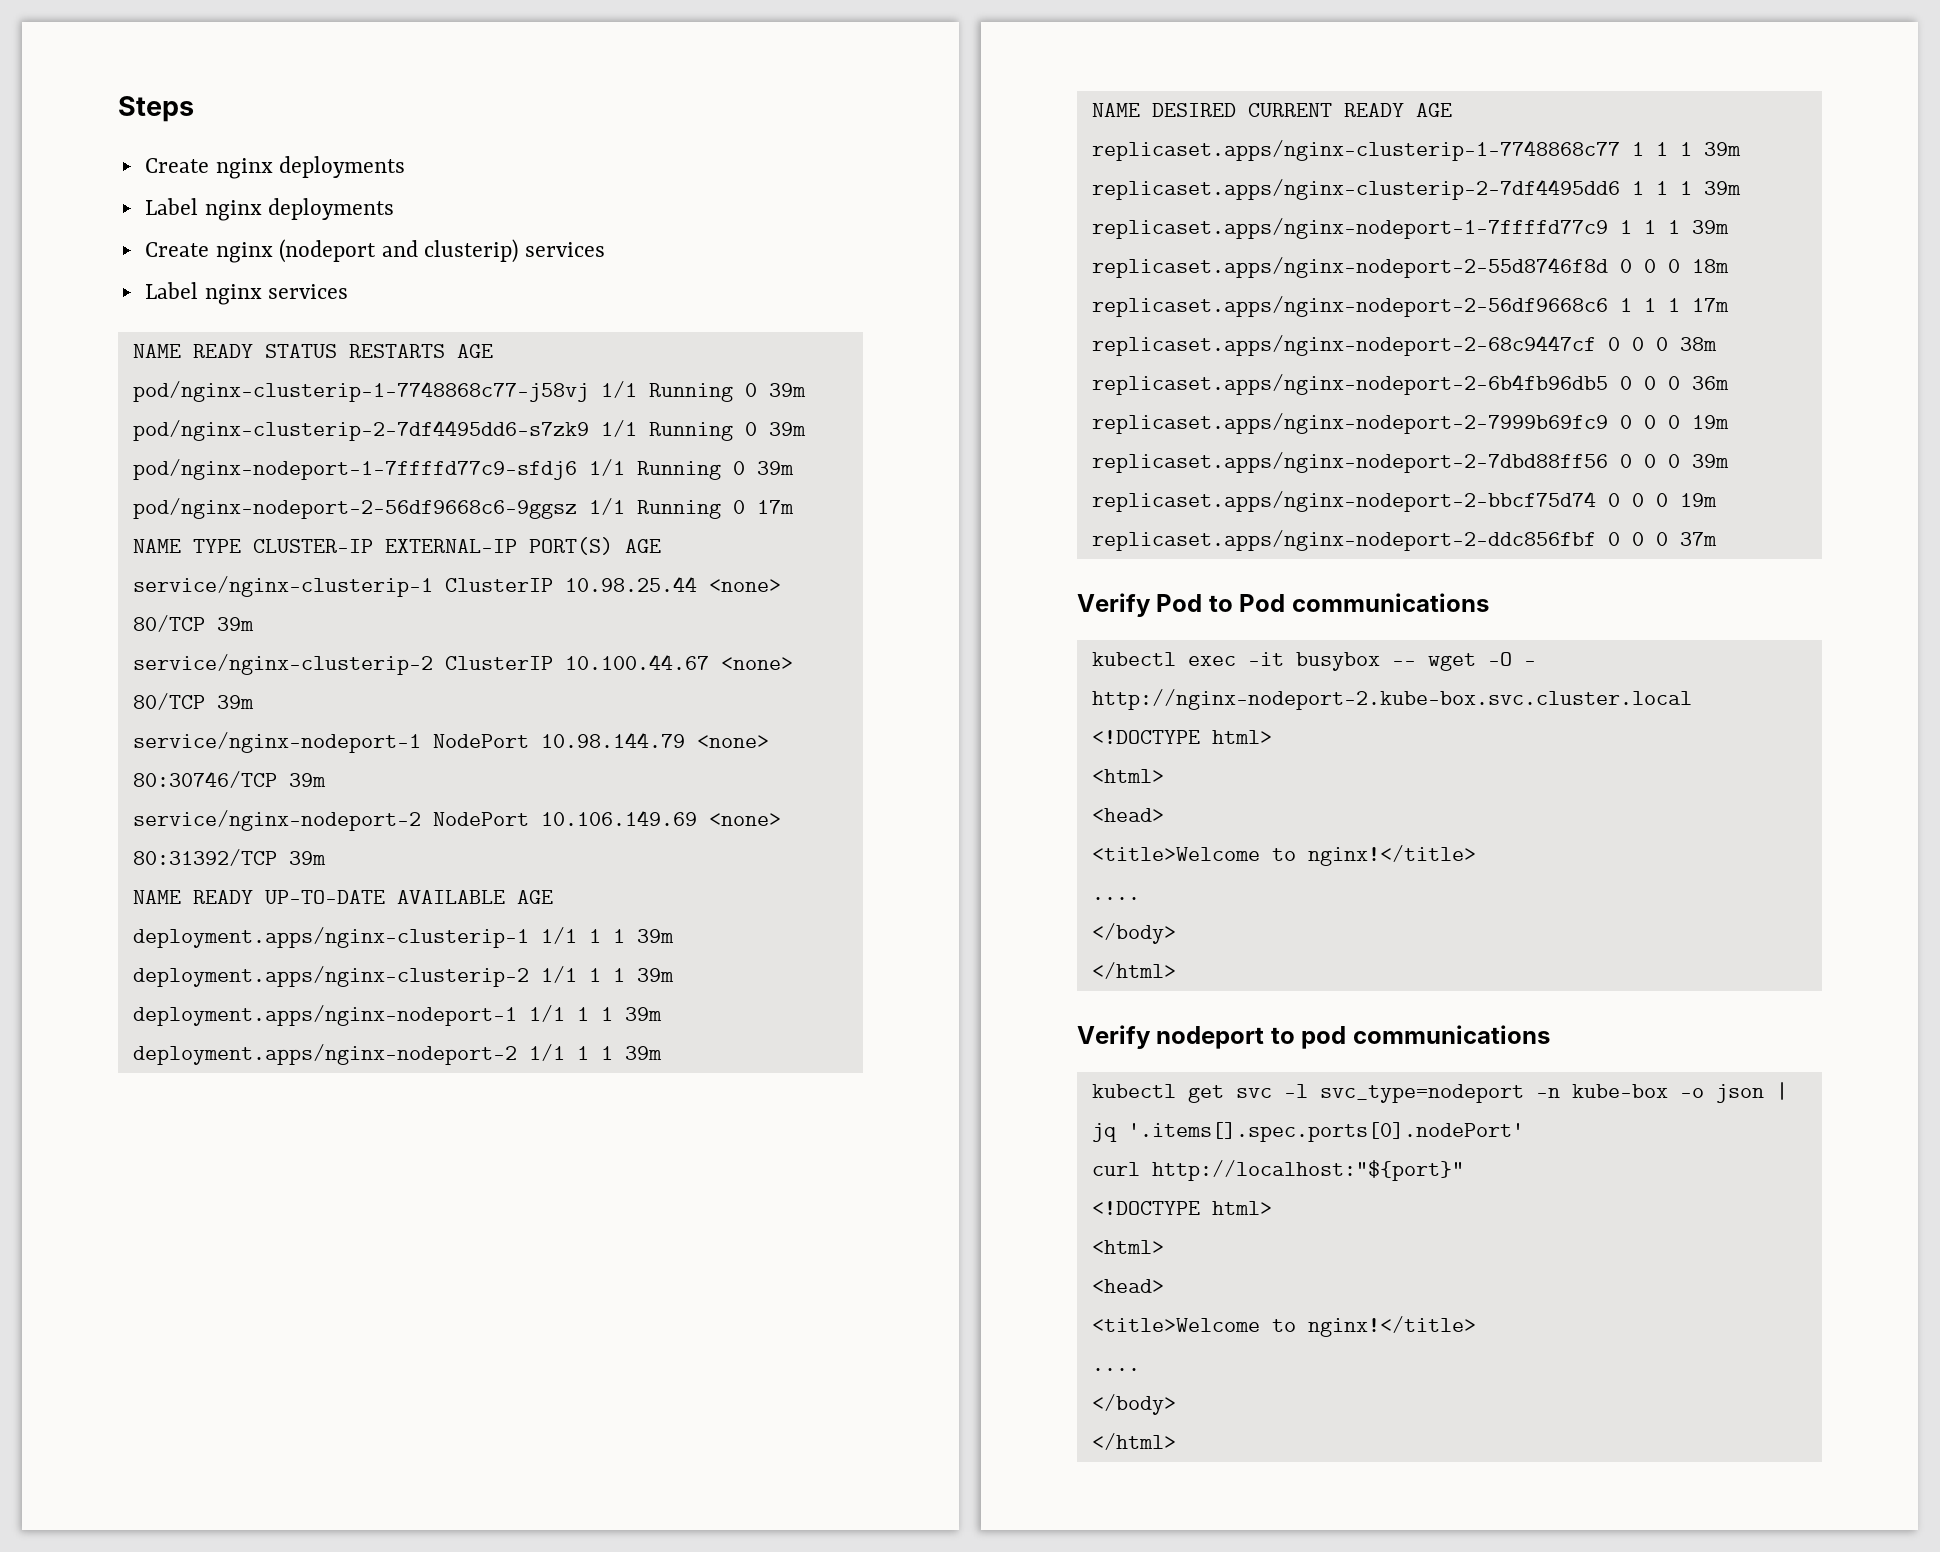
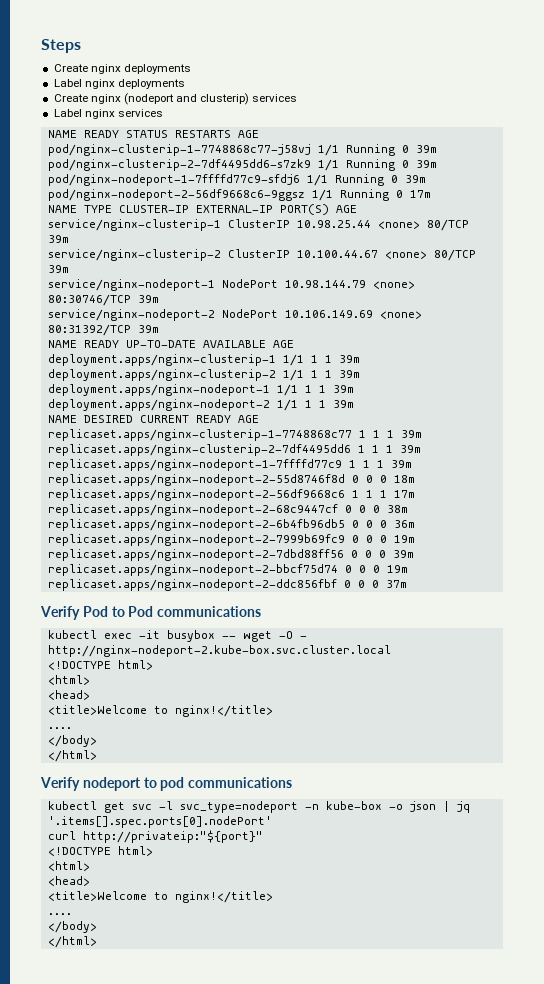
- curl http://localhost:"${port}"
+ curl http://privateip:"${port}"

